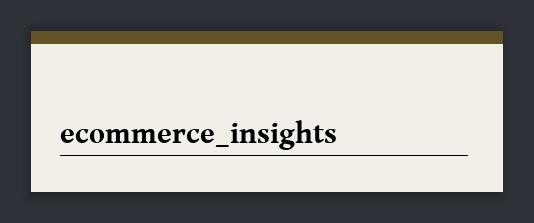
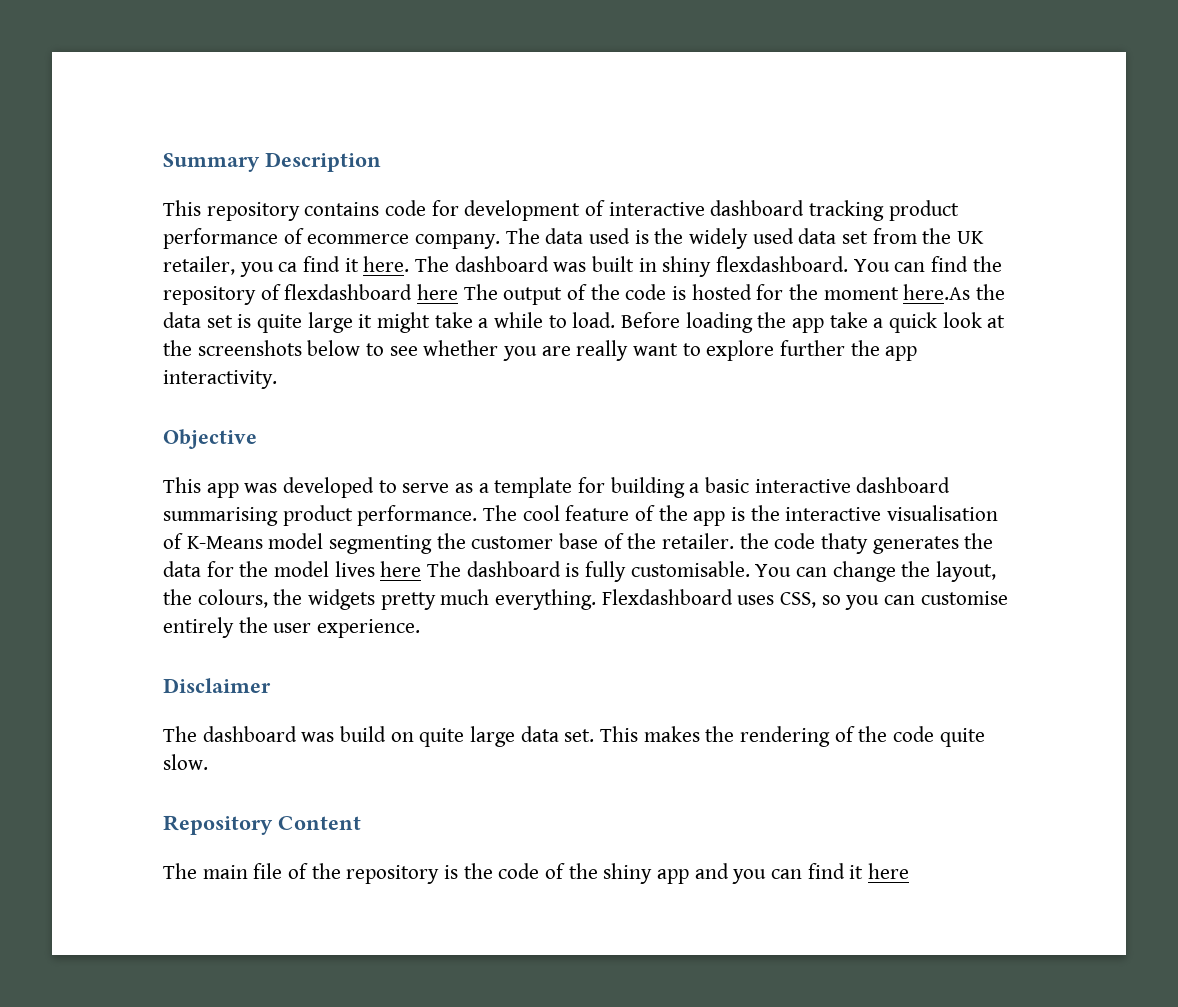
- ecommerce_insights
+ Summary Description
+ This repository contains code for development of interactive dashboard tracking product performance of ecommerce company. The data used is the widely used data set from the UK retailer, you ca find it here. The dashboard was built in shiny flexdashboard. You can find the repository of flexdashboard here The output of the code is hosted for the moment here.As the data set is quite large it might take a while to load. Before loading the app take a quick look at the screenshots below to see whether you are really want to explore further the app interactivity.
+ Objective
+ This app was developed to serve as a template for building a basic interactive dashboard summarising product performance. The cool feature of the app is the interactive visualisation of K-Means model segmenting the customer base of the retailer. the code thaty generates the data for the model lives here The dashboard is fully customisable. You can change the layout, the colours, the widgets pretty much everything. Flexdashboard uses CSS, so you can customise entirely the user experience.
+ Disclaimer
+ The dashboard was build on quite large data set. This makes the rendering of the code quite slow.
+ Repository Content
+ The main file of the repository is the code of the shiny app and you can find it here

